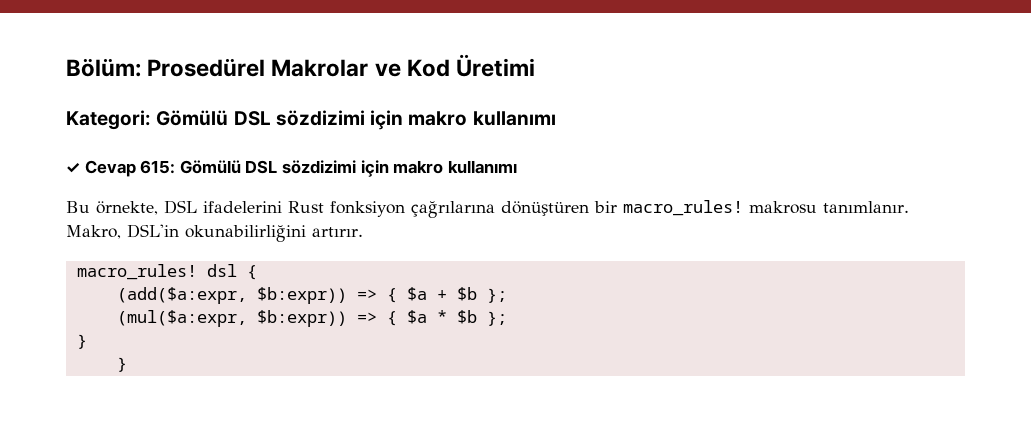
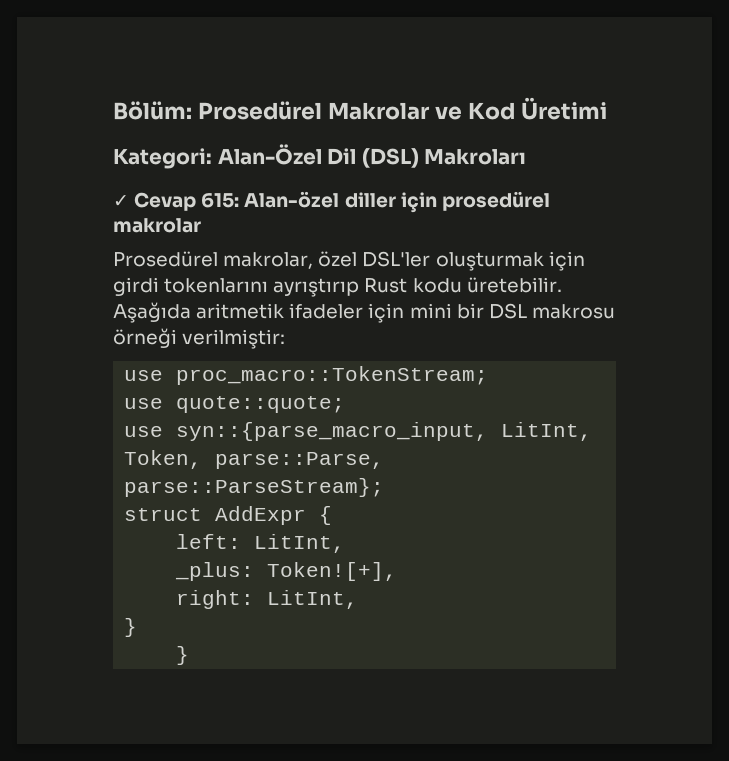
- Kategori: Gömülü DSL sözdizimi için makro kullanımı
- ✓ Cevap 615: Gömülü DSL sözdizimi için makro kullanımı
- Bu örnekte, DSL ifadelerini Rust fonksiyon çağrılarına dönüştüren bir macro_rules! makrosu tanımlanır. Makro, DSL'in okunabilirliğini artırır.
- macro_rules! dsl {
- (add($a:expr, $b:expr)) => { $a + $b };
- (mul($a:expr, $b:expr)) => { $a * $b };
+ Kategori: Alan-Özel Dil (DSL) Makroları
+ ✓ Cevap 615: Alan-özel diller için prosedürel makrolar
+ Prosedürel makrolar, özel DSL'ler oluşturmak için girdi tokenlarını ayrıştırıp Rust kodu üretebilir. Aşağıda aritmetik ifadeler için mini bir DSL makrosu örneği verilmiştir:
+ use proc_macro::TokenStream;
+ use quote::quote;
+ use syn::{parse_macro_input, LitInt, Token, parse::Parse, parse::ParseStream};
+ struct AddExpr {
+ left: LitInt,
+ _plus: Token![+],
+ right: LitInt,

